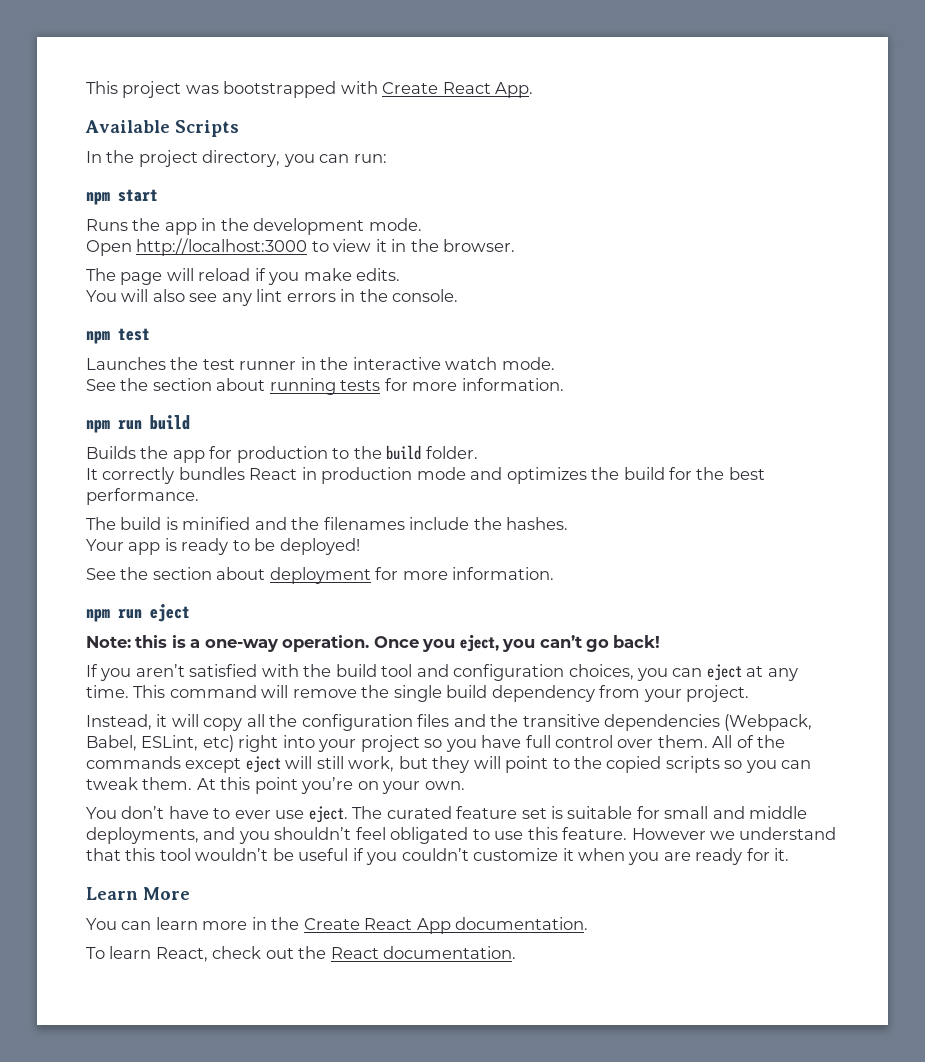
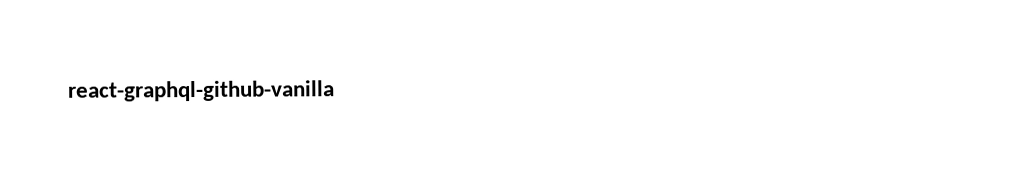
- This project was bootstrapped with Create React App.
- Available Scripts
- In the project directory, you can run:
- npm start
- Runs the app in the development mode.
- Open http://localhost:3000 to view it in the browser.
- The page will reload if you make edits.
- You will also see any lint errors in the console.
- npm test
- Launches the test runner in the interactive watch mode.
- See the section about running tests for more information.
- npm run build
- Builds the app for production to the build folder.
- It correctly bundles React in production mode and optimizes the build for the best performance.
- The build is minified and the filenames include the hashes.
- Your app is ready to be deployed!
- See the section about deployment for more information.
- npm run eject
- Note: this is a one-way operation. Once you eject, you can’t go back!
- If you aren’t satisfied with the build tool and configuration choices, you can eject at any time. This command will remove the single build dependency from your project.
- Instead, it will copy all the configuration files and the transitive dependencies (Webpack, Babel, ESLint, etc) right into your project so you have full control over them. All of the commands except eject will still work, but they will point to the copied scripts so you can tweak them. At this point you’re on your own.
- You don’t have to ever use eject. The curated feature set is suitable for small and middle deployments, and you shouldn’t feel obligated to use this feature. However we understand that this tool wouldn’t be useful if you couldn’t customize it when you are ready for it.
- Learn More
- You can learn more in the Create React App documentation.
- To learn React, check out the React documentation.
+ react-graphql-github-vanilla

